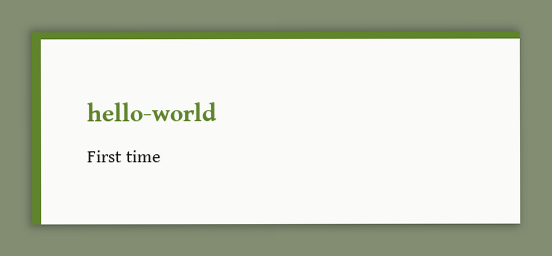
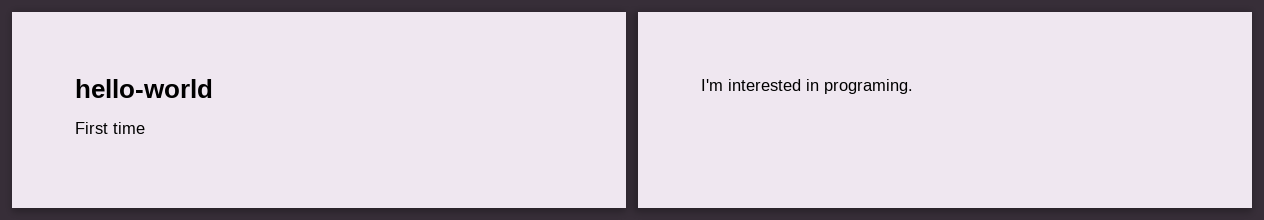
+ I'm interested in programing.

